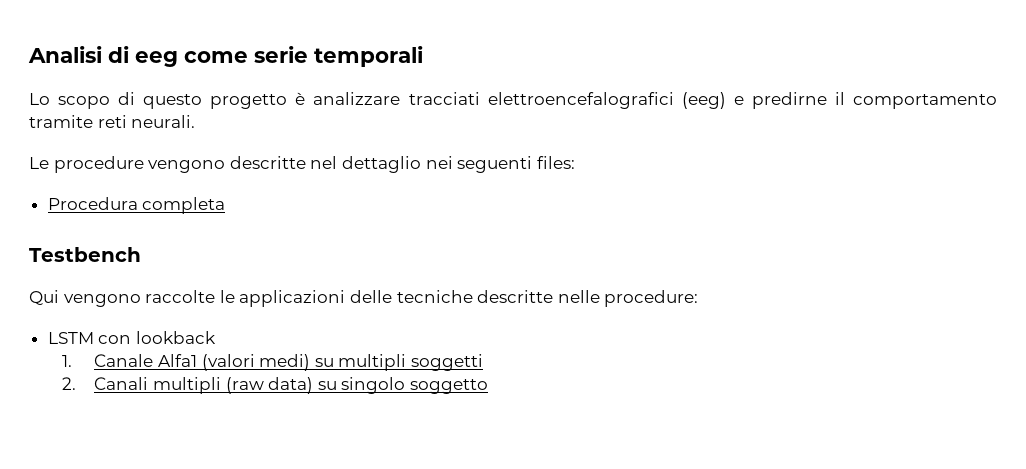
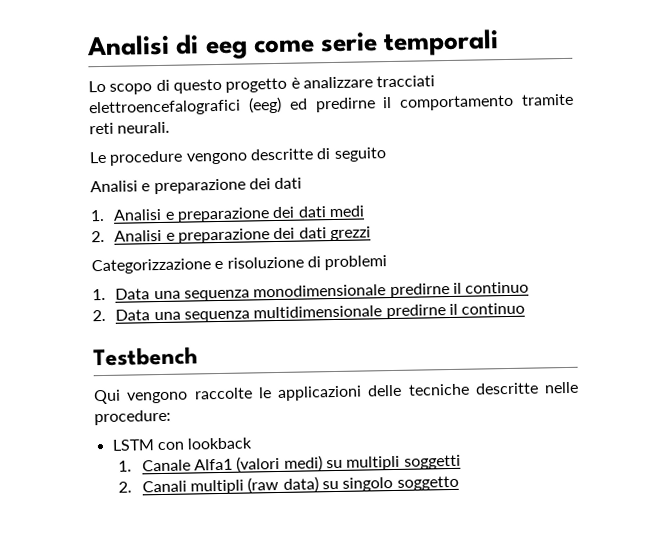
- Lo scopo di questo progetto è analizzare tracciati elettroencefalografici (eeg) e predirne il comportamento tramite reti neurali.
+ Lo scopo di questo progetto è analizzare tracciati elettroencefalografici (eeg) ed predirne il comportamento tramite reti neurali.
- Le procedure vengono descritte nel dettaglio nei seguenti files:
- Procedura completa
+ Le procedure vengono descritte di seguito
+ Analisi e preparazione dei dati
+ 1. Analisi e preparazione dei dati medi
+ 2. Analisi e preparazione dei dati grezzi
+ Categorizzazione e risoluzione di problemi
+ 1. Data una sequenza monodimensionale predirne il continuo
+ 2. Data una sequenza multidimensionale predirne il continuo

